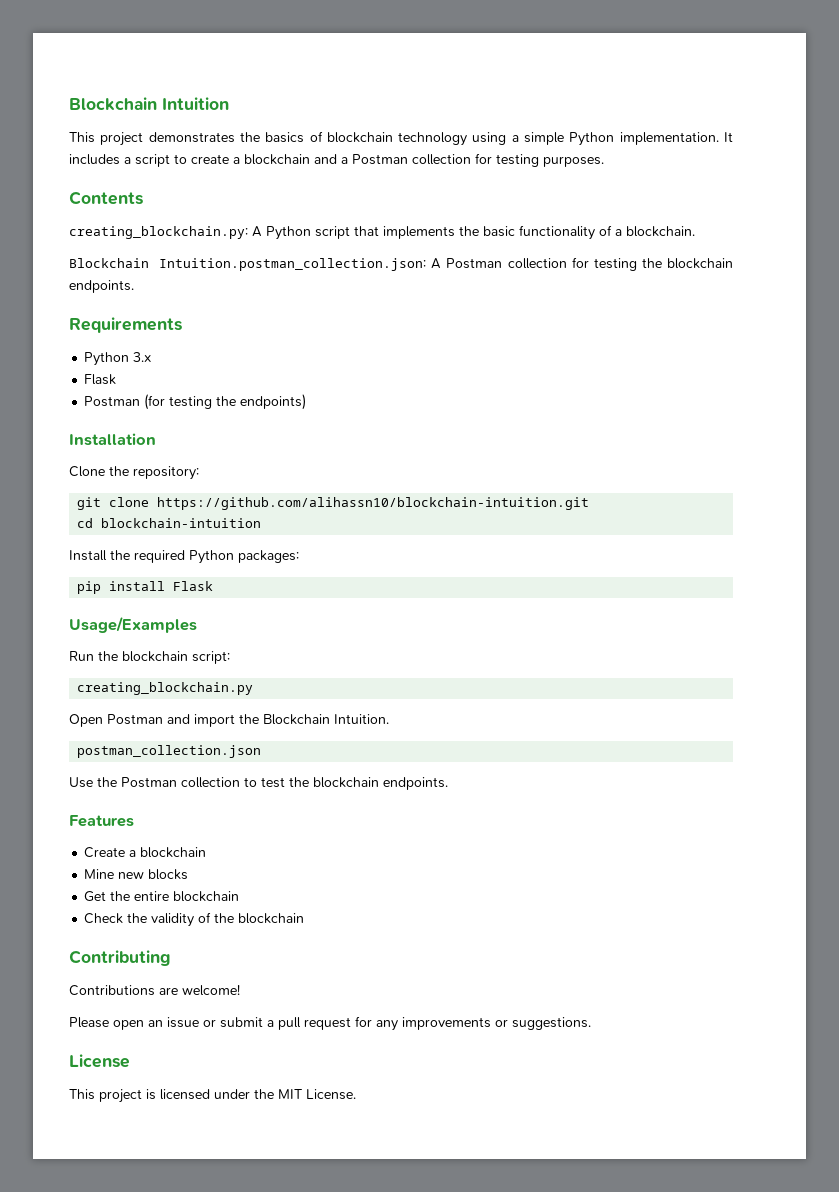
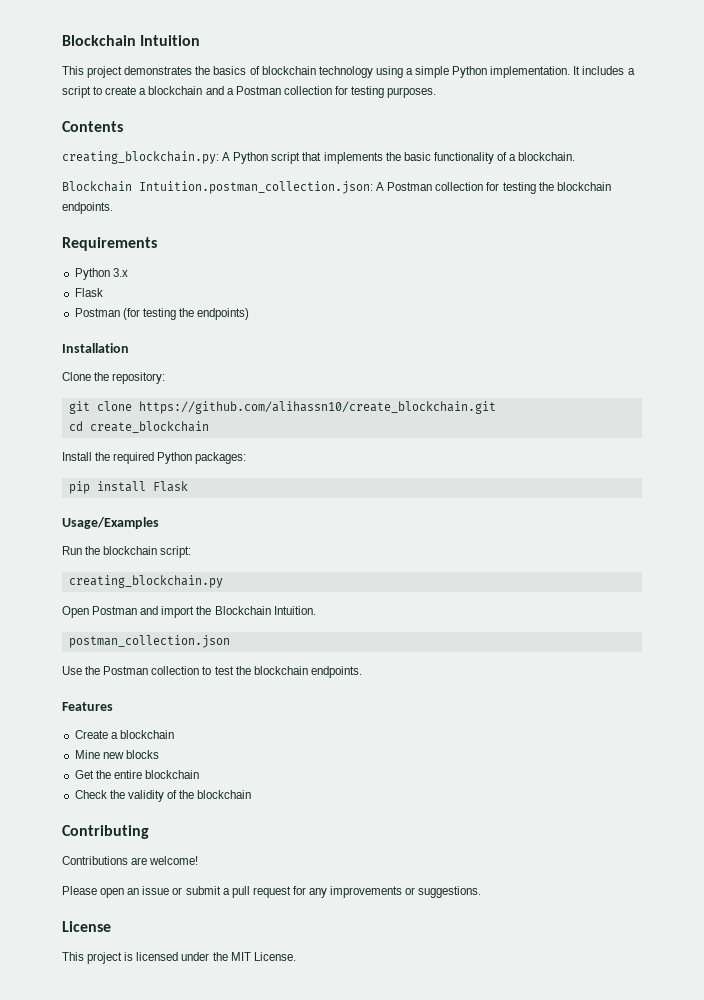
- git clone https://github.com/alihassn10/blockchain-intuition.git
+ git clone https://github.com/alihassn10/create_blockchain.git
- cd blockchain-intuition
+ cd create_blockchain

